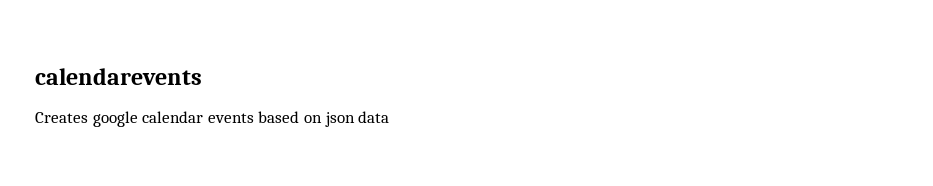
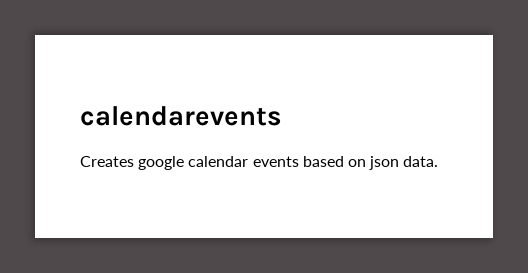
- Creates google calendar events based on json data
+ Creates google calendar events based on json data.

